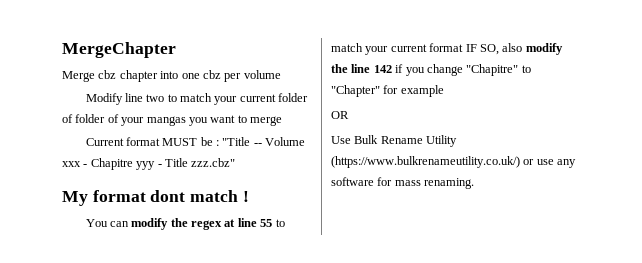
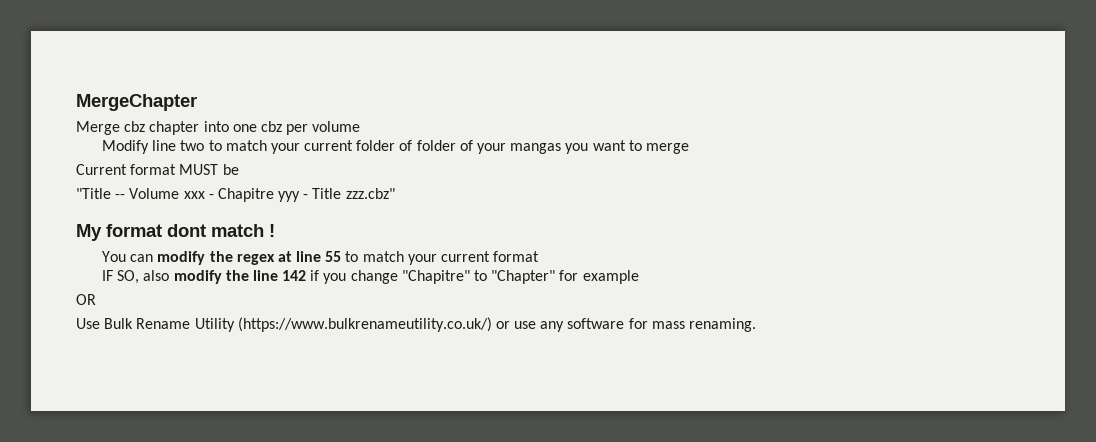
- Current format MUST be : "Title -- Volume xxx - Chapitre yyy - Title zzz.cbz"
+ Current format MUST be
+ "Title -- Volume xxx - Chapitre yyy - Title zzz.cbz"
- You can modify the regex at line 55 to match your current format IF SO, also modify the line 142 if you change "Chapitre" to "Chapter" for example
+ You can modify the regex at line 55 to match your current format
+ IF SO, also modify the line 142 if you change "Chapitre" to "Chapter" for example

